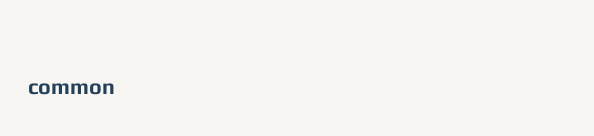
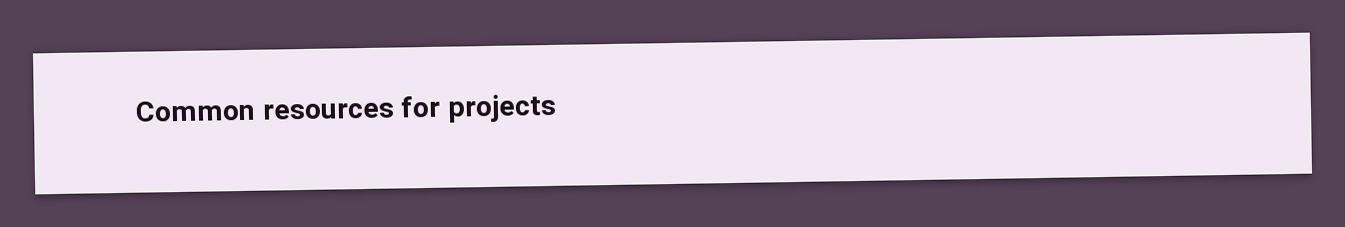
- common
+ Common resources for projects

